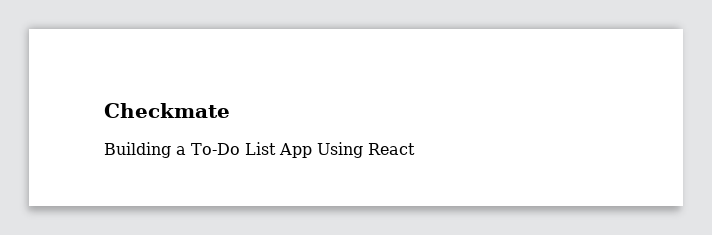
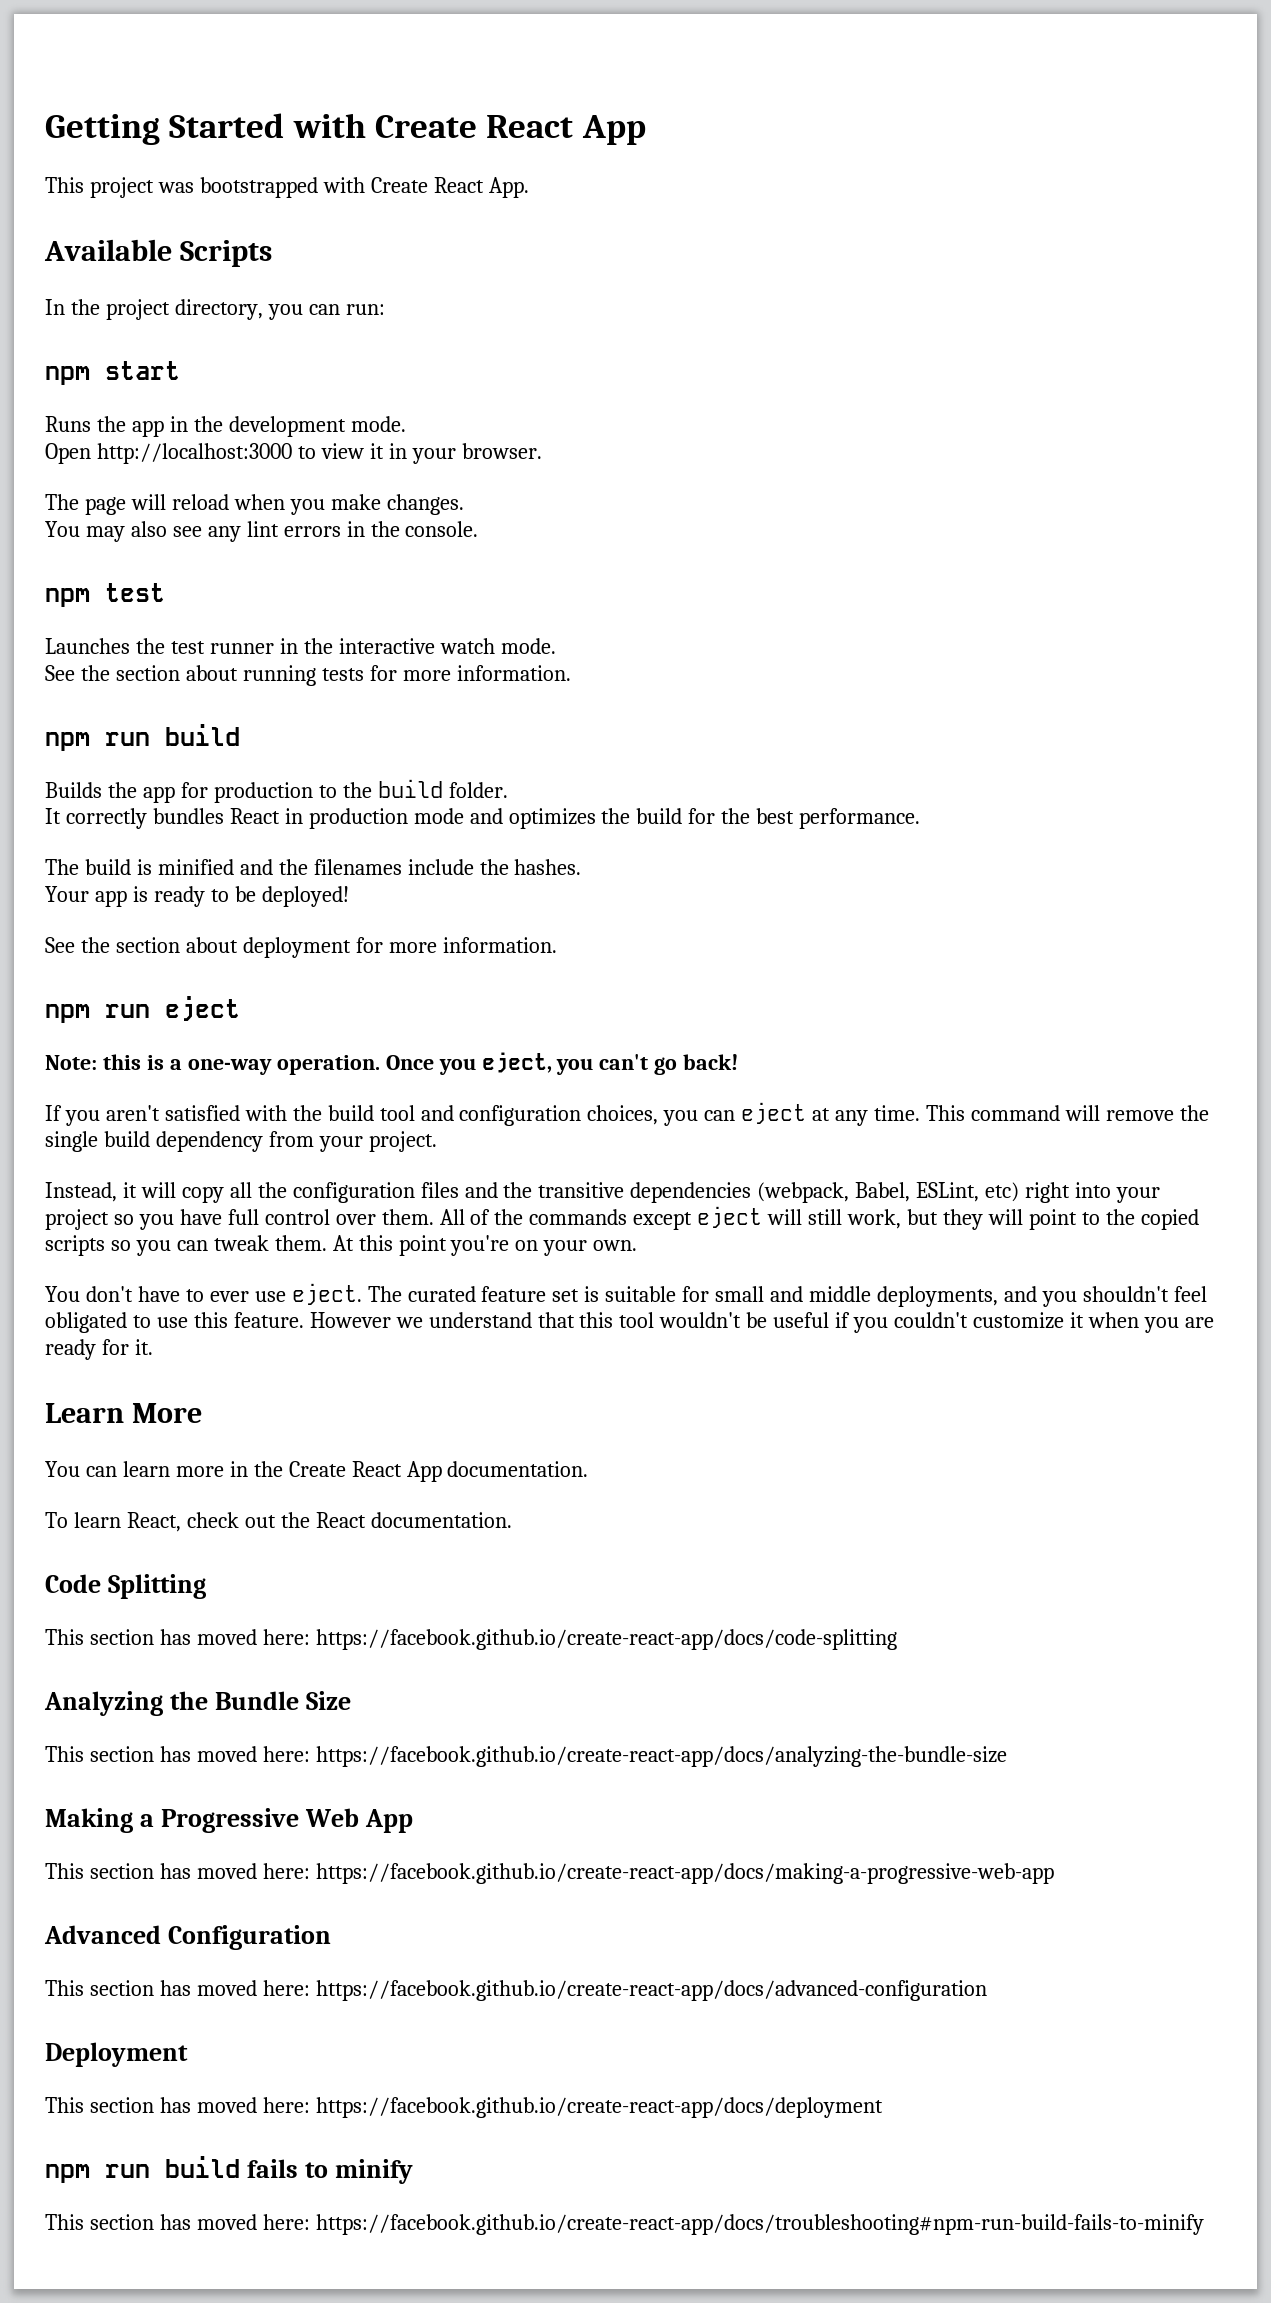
- Checkmate
- Building a To-Do List App Using React
+ Getting Started with Create React App
+ This project was bootstrapped with Create React App.
+ Available Scripts
+ In the project directory, you can run:
+ npm start
+ Runs the app in the development mode.
+ Open http://localhost:3000 to view it in your browser.
+ The page will reload when you make changes.
+ You may also see any lint errors in the console.
+ npm test
+ Launches the test runner in the interactive watch mode.
+ See the section about running tests for more information.
+ npm run build
+ Builds the app for production to the build folder.
+ It correctly bundles React in production mode and optimizes the build for the best performance.
+ The build is minified and the filenames include the hashes.
+ Your app is ready to be deployed!
+ See the section about deployment for more information.
+ npm run eject
+ Note: this is a one-way operation. Once you eject, you can't go back!
+ If you aren't satisfied with the build tool and configuration choices, you can eject at any time. This command will remove the single build dependency from your project.
+ Instead, it will copy all the configuration files and the transitive dependencies (webpack, Babel, ESLint, etc) right into your project so you have full control over them. All of the commands except eject will still work, but they will point to the copied scripts so you can tweak them. At this point you're on your own.
+ You don't have to ever use eject. The curated feature set is suitable for small and middle deployments, and you shouldn't feel obligated to use this feature. However we understand that this tool wouldn't be useful if you couldn't customize it when you are ready for it.
+ Learn More
+ You can learn more in the Create React App documentation.
+ To learn React, check out the React documentation.
+ Code Splitting
+ This section has moved here: https://facebook.github.io/create-react-app/docs/code-splitting
+ Analyzing the Bundle Size
+ This section has moved here: https://facebook.github.io/create-react-app/docs/analyzing-the-bundle-size
+ Making a Progressive Web App
+ This section has moved here: https://facebook.github.io/create-react-app/docs/making-a-progressive-web-app
+ Advanced Configuration
+ This section has moved here: https://facebook.github.io/create-react-app/docs/advanced-configuration
+ Deployment
+ This section has moved here: https://facebook.github.io/create-react-app/docs/deployment
+ npm run build fails to minify
+ This section has moved here: https://facebook.github.io/create-react-app/docs/troubleshooting#npm-run-build-fails-to-minify

